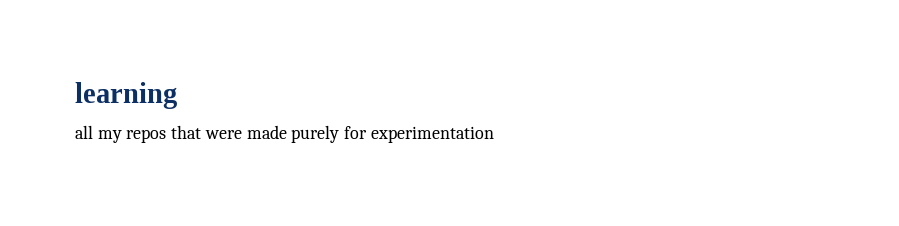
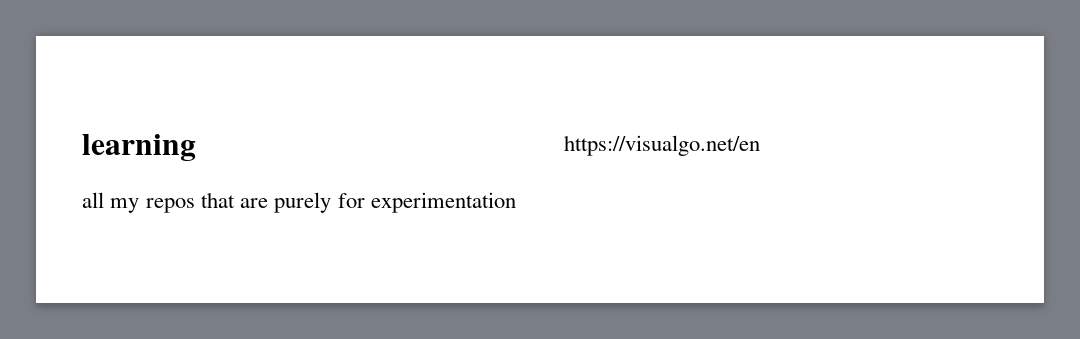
- all my repos that were made purely for experimentation
+ all my repos that are purely for experimentation https://visualgo.net/en

